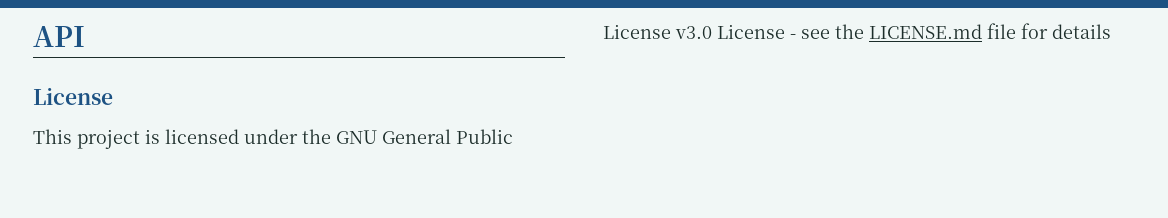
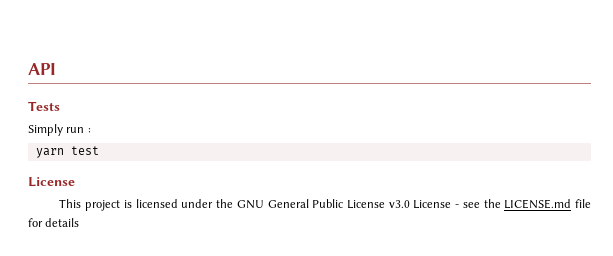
+ Tests
+ Simply run :
+ yarn test

